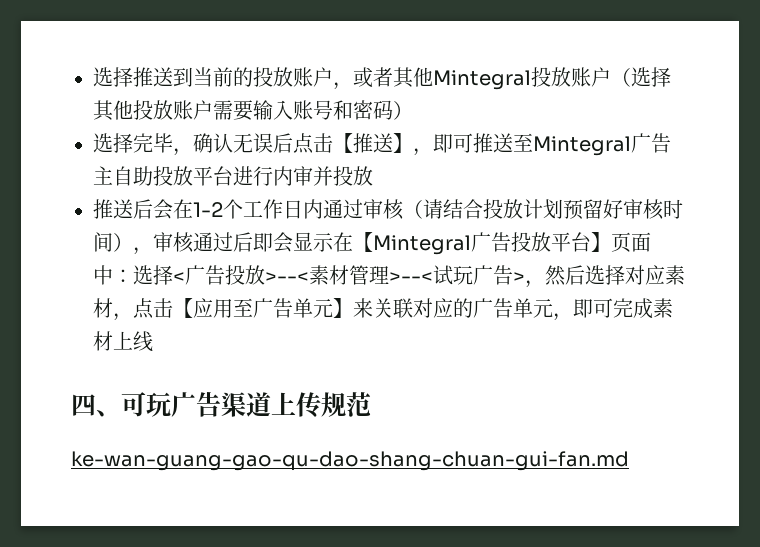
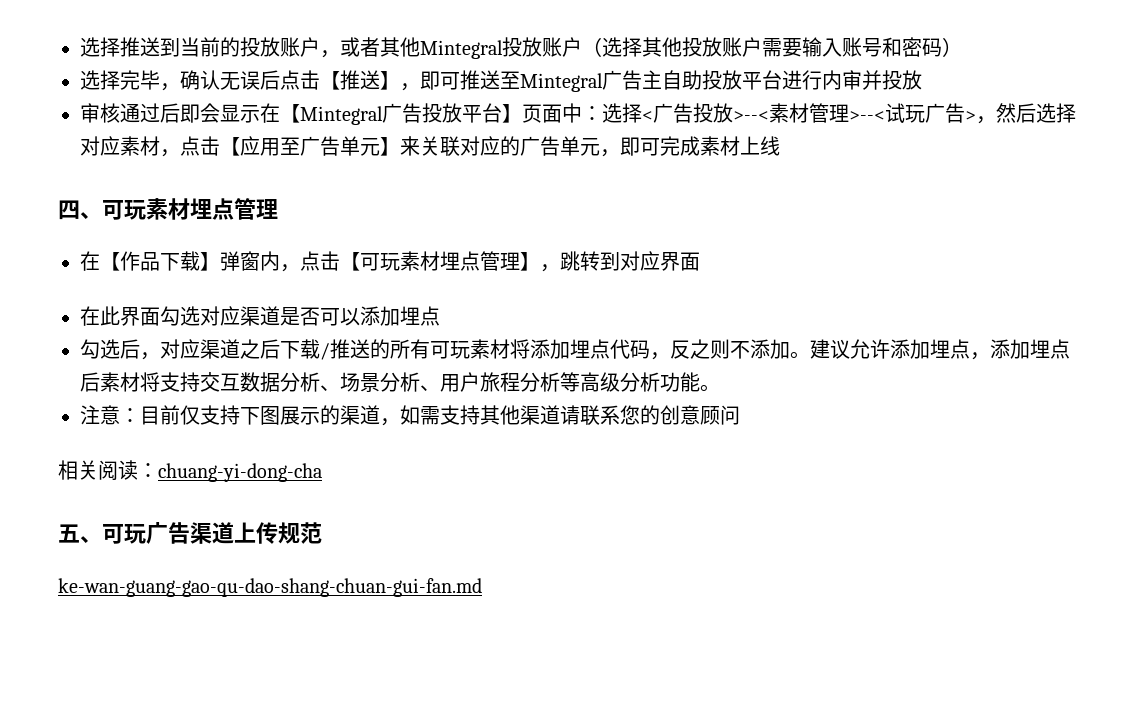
- 推送后会在1-2个工作日内通过审核（请结合投放计划预留好审核时间），审核通过后即会显示在【Mintegral广告投放平台】页面中：选择<广告投放>--<素材管理>--<试玩广告>，然后选择对应素材，点击【应用至广告单元】来关联对应的广告单元，即可完成素材上线
+ 审核通过后即会显示在【Mintegral广告投放平台】页面中：选择<广告投放>--<素材管理>--<试玩广告>，然后选择对应素材，点击【应用至广告单元】来关联对应的广告单元，即可完成素材上线
- 四、可玩广告渠道上传规范
+ 四、可玩素材埋点管理
+ 在【作品下载】弹窗内，点击【可玩素材埋点管理】，跳转到对应界面
+ 在此界面勾选对应渠道是否可以添加埋点
+ 勾选后，对应渠道之后下载/推送的所有可玩素材将添加埋点代码，反之则不添加。建议允许添加埋点，添加埋点后素材将支持交互数据分析、场景分析、用户旅程分析等高级分析功能。
+ 注意：目前仅支持下图展示的渠道，如需支持其他渠道请联系您的创意顾问
+ 相关阅读：chuang-yi-dong-cha
+ 五、可玩广告渠道上传规范

